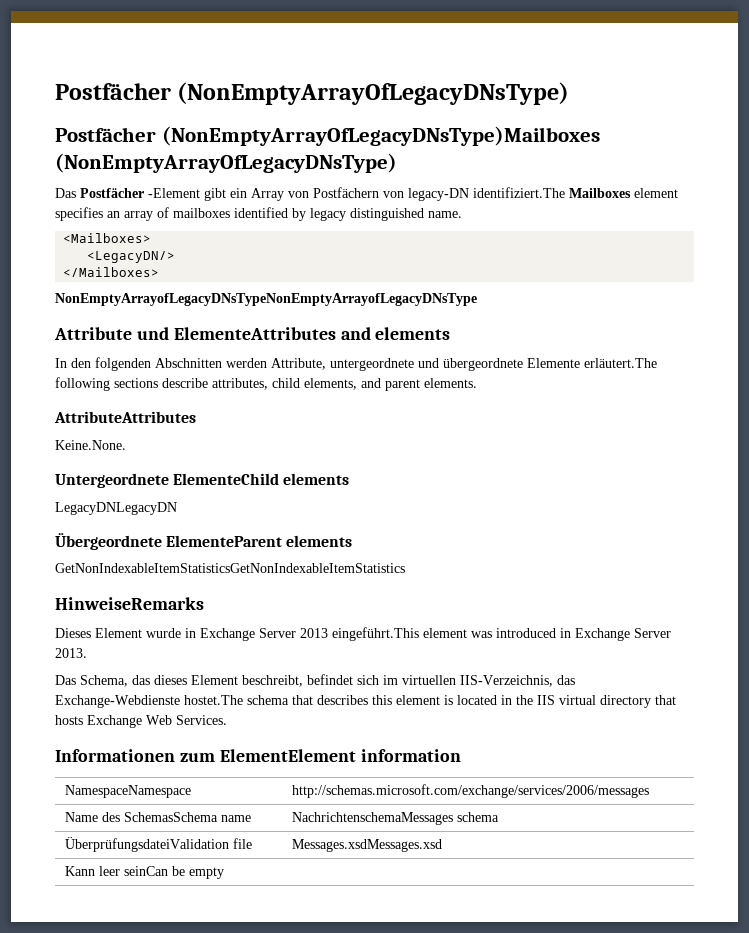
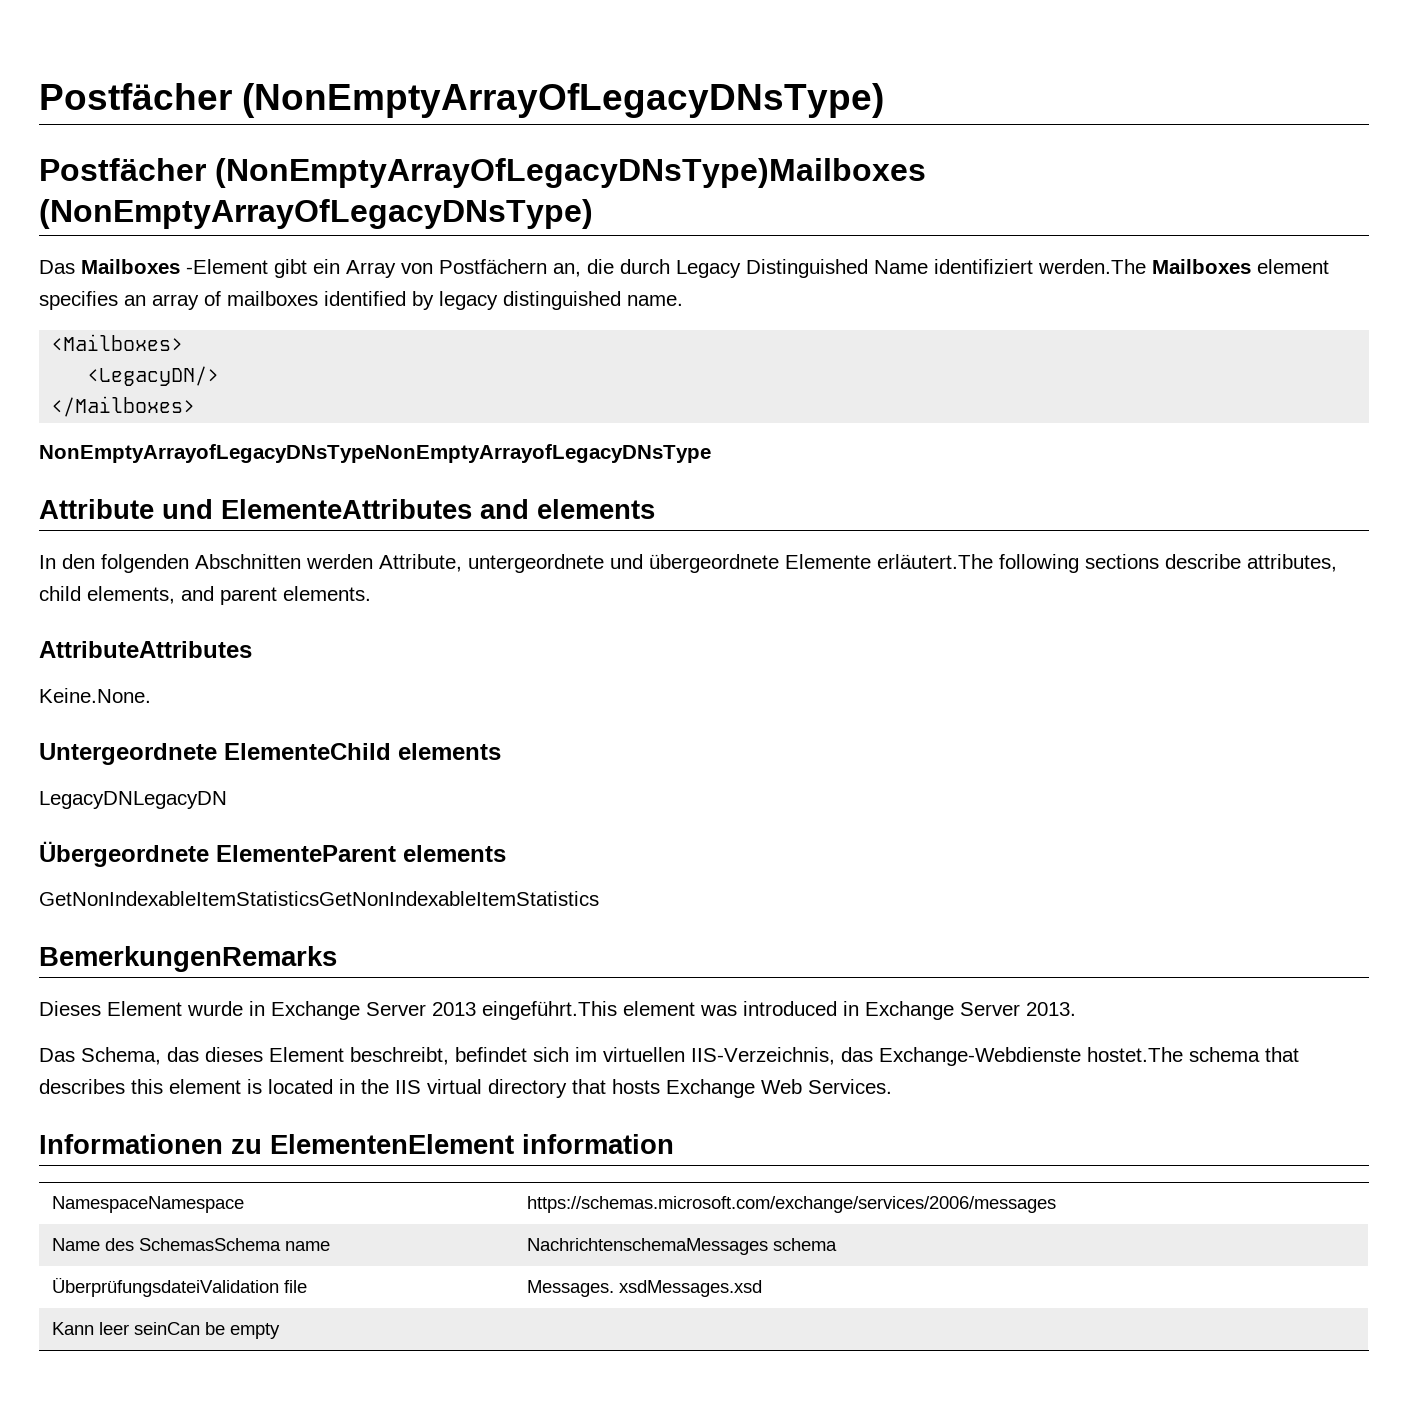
- Das Postfächer -Element gibt ein Array von Postfächern von legacy-DN identifiziert.The Mailboxes element specifies an array of mailboxes identified by legacy distinguished name.
+ Das Mailboxes -Element gibt ein Array von Postfächern an, die durch Legacy Distinguished Name identifiziert werden.The Mailboxes element specifies an array of mailboxes identified by legacy distinguished name.
- HinweiseRemarks
+ BemerkungenRemarks
- Informationen zum ElementElement information
+ Informationen zu ElementenElement information
- NamespaceNamespace | http://schemas.microsoft.com/exchange/services/2006/messages
+ NamespaceNamespace | https://schemas.microsoft.com/exchange/services/2006/messages
- ÜberprüfungsdateiValidation file | Messages.xsdMessages.xsd
+ ÜberprüfungsdateiValidation file | Messages. xsdMessages.xsd

